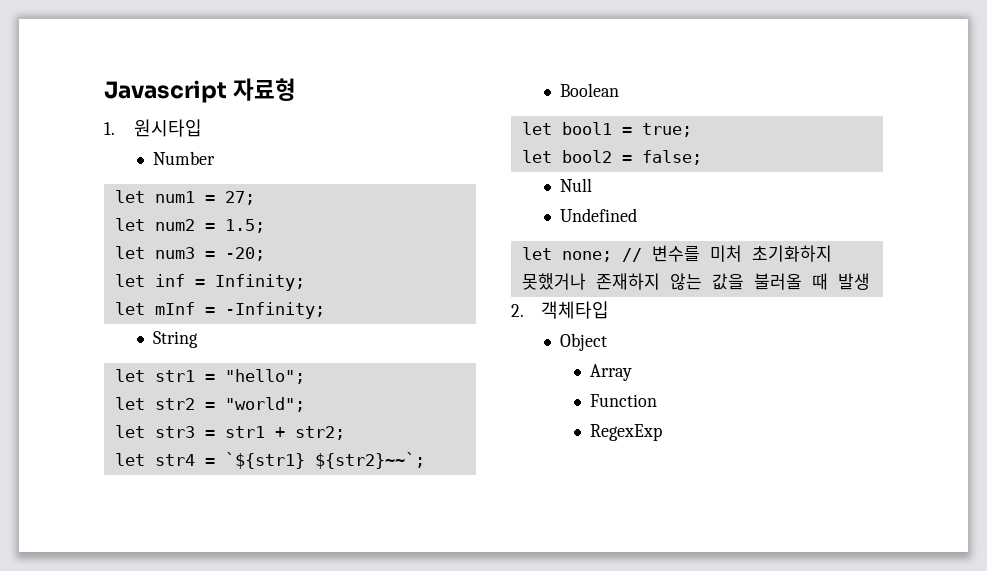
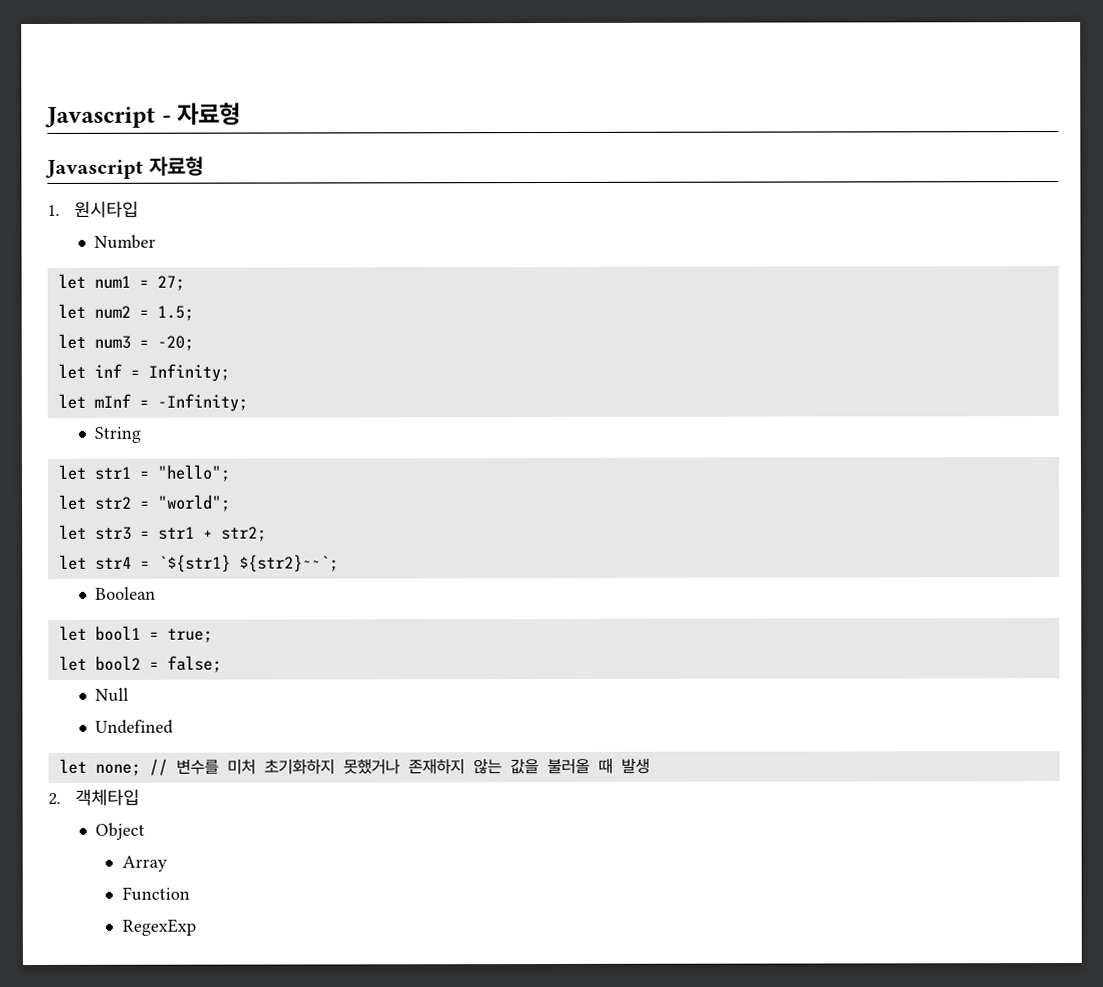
+ Javascript - 자료형

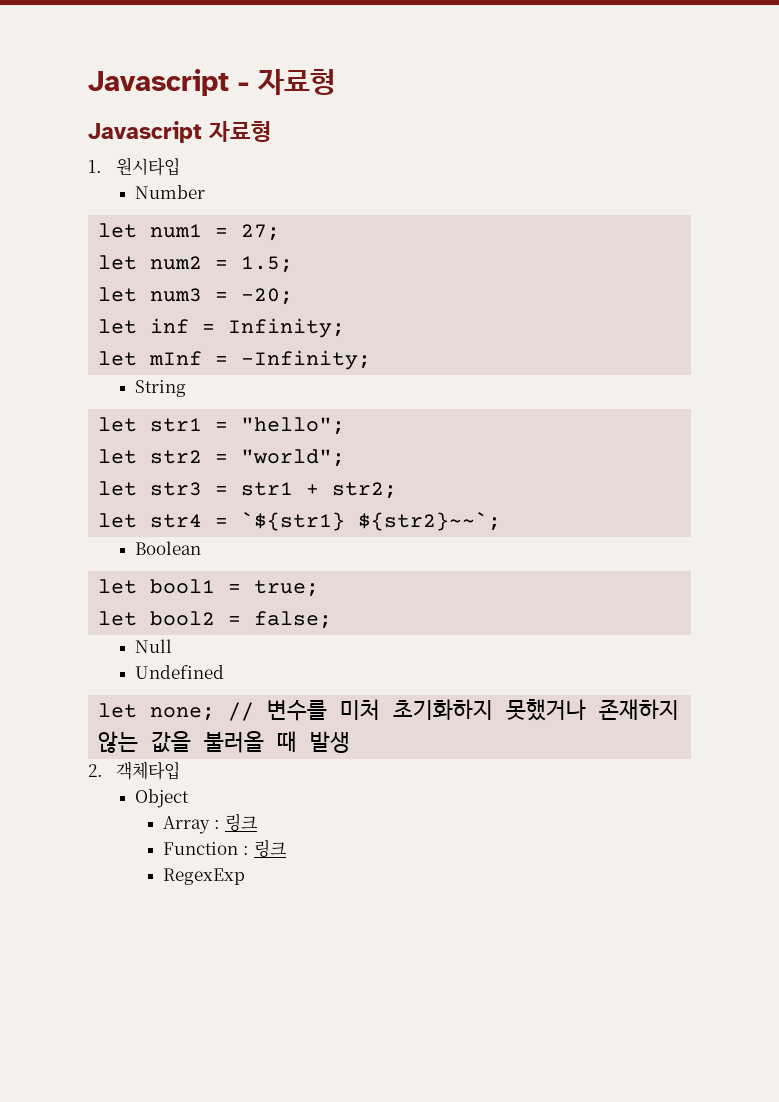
- Array
+ Array : 링크
- Function
+ Function : 링크

